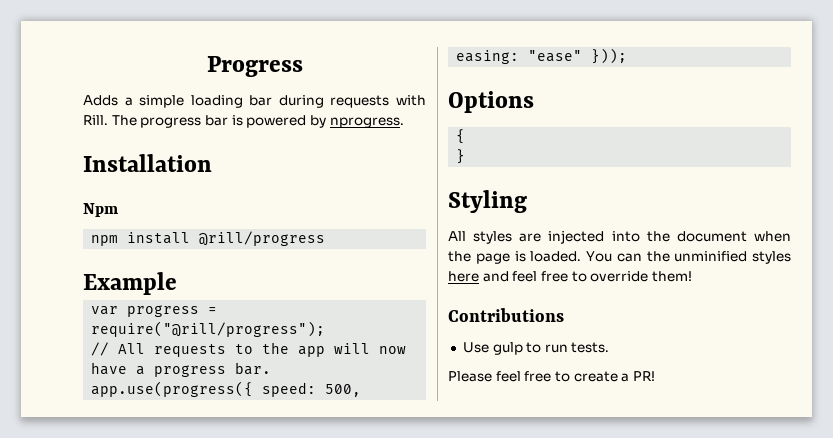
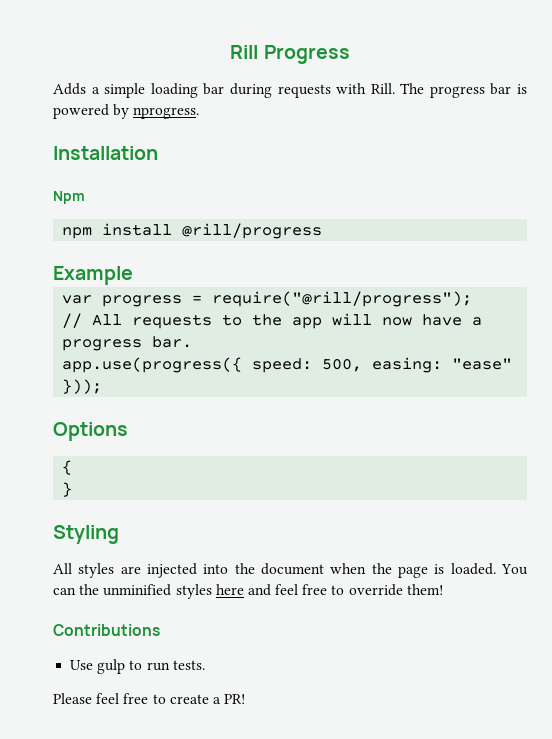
- Progress
+ Rill Progress

